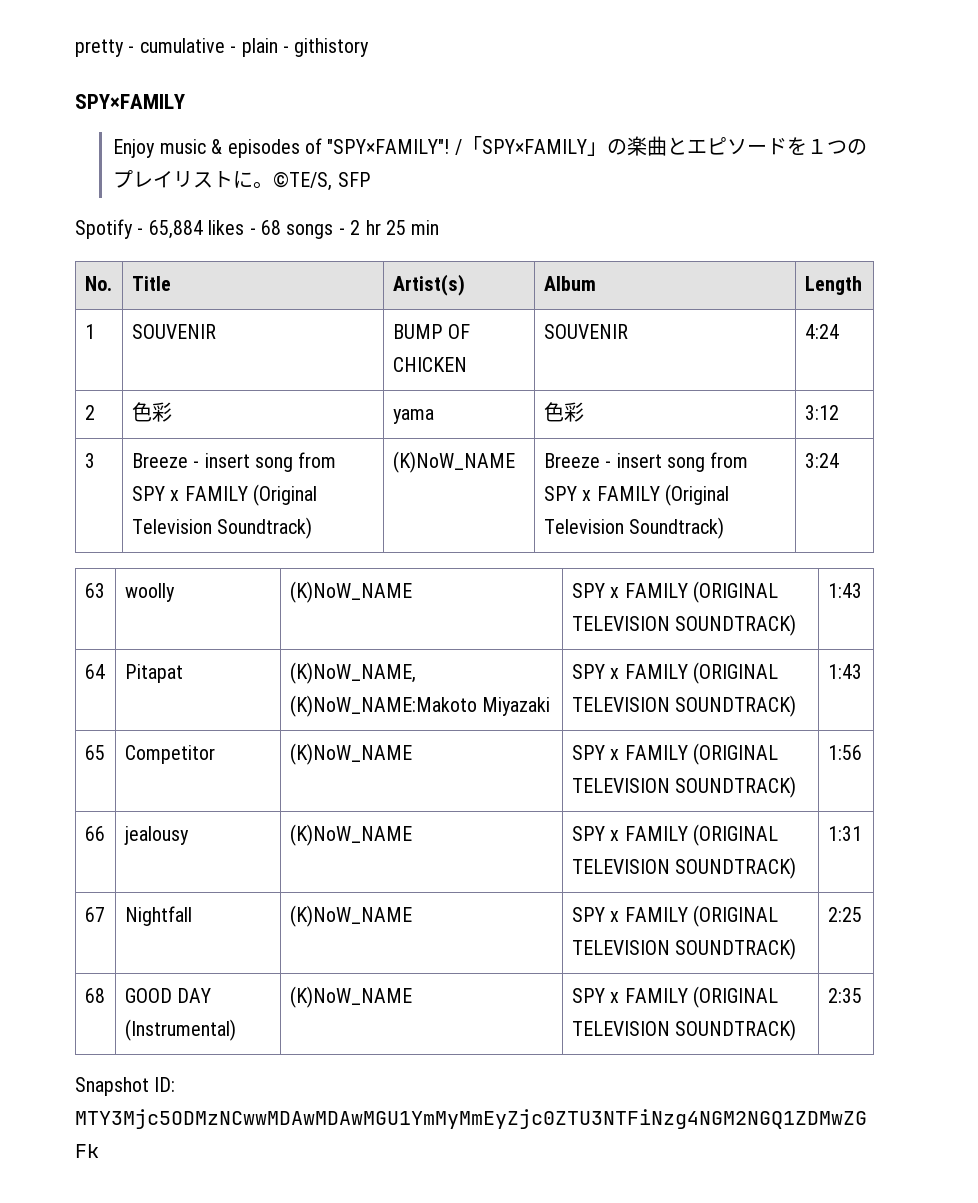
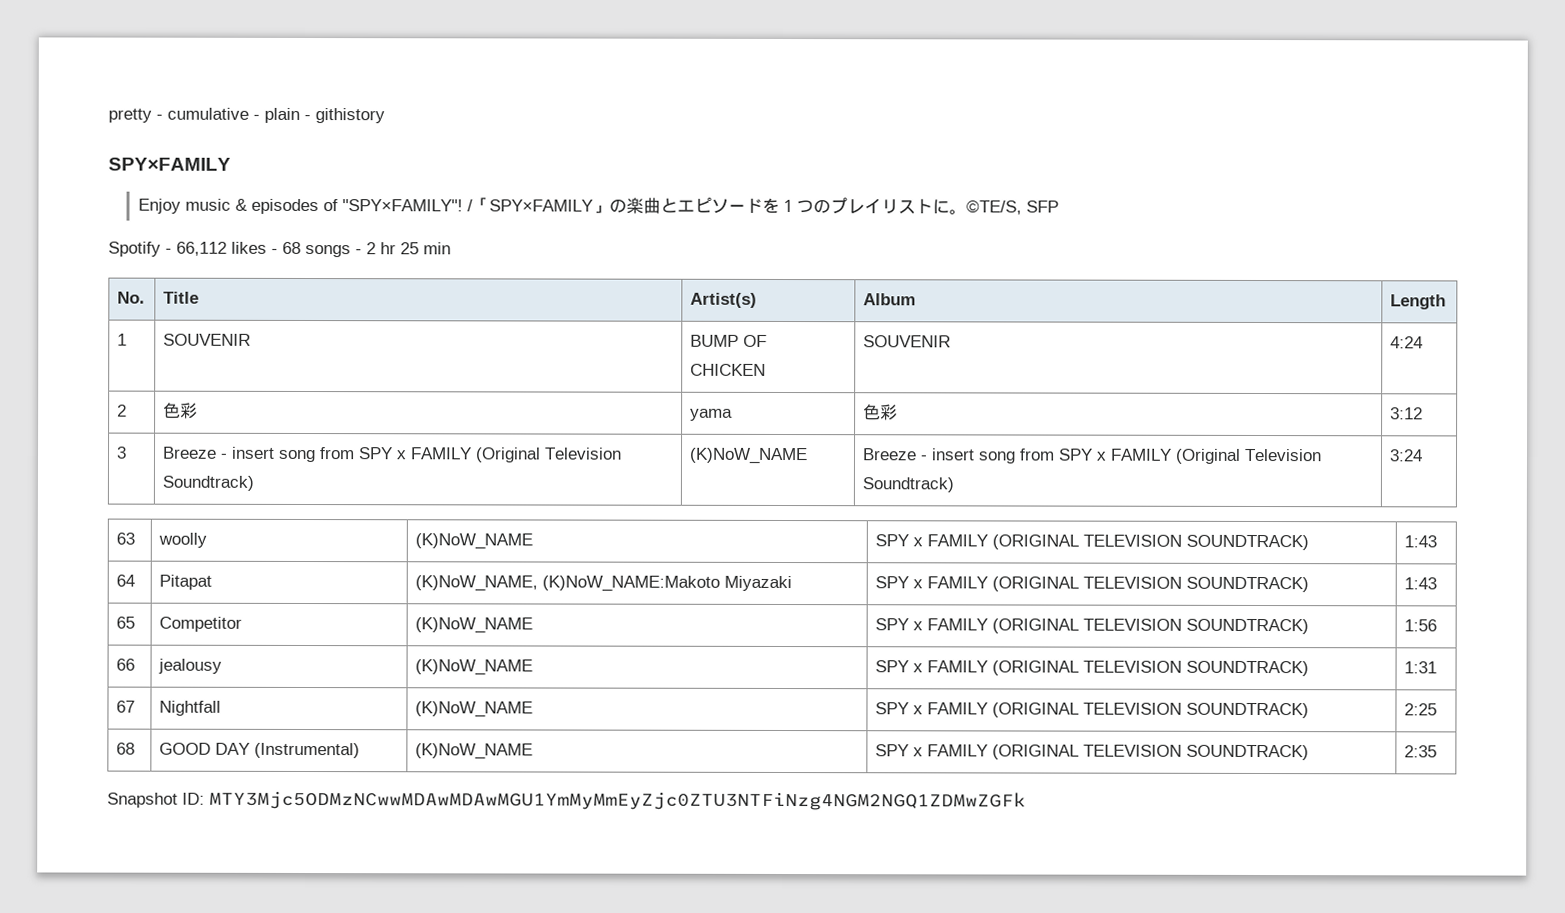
- Spotify - 65,884 likes - 68 songs - 2 hr 25 min
+ Spotify - 66,112 likes - 68 songs - 2 hr 25 min

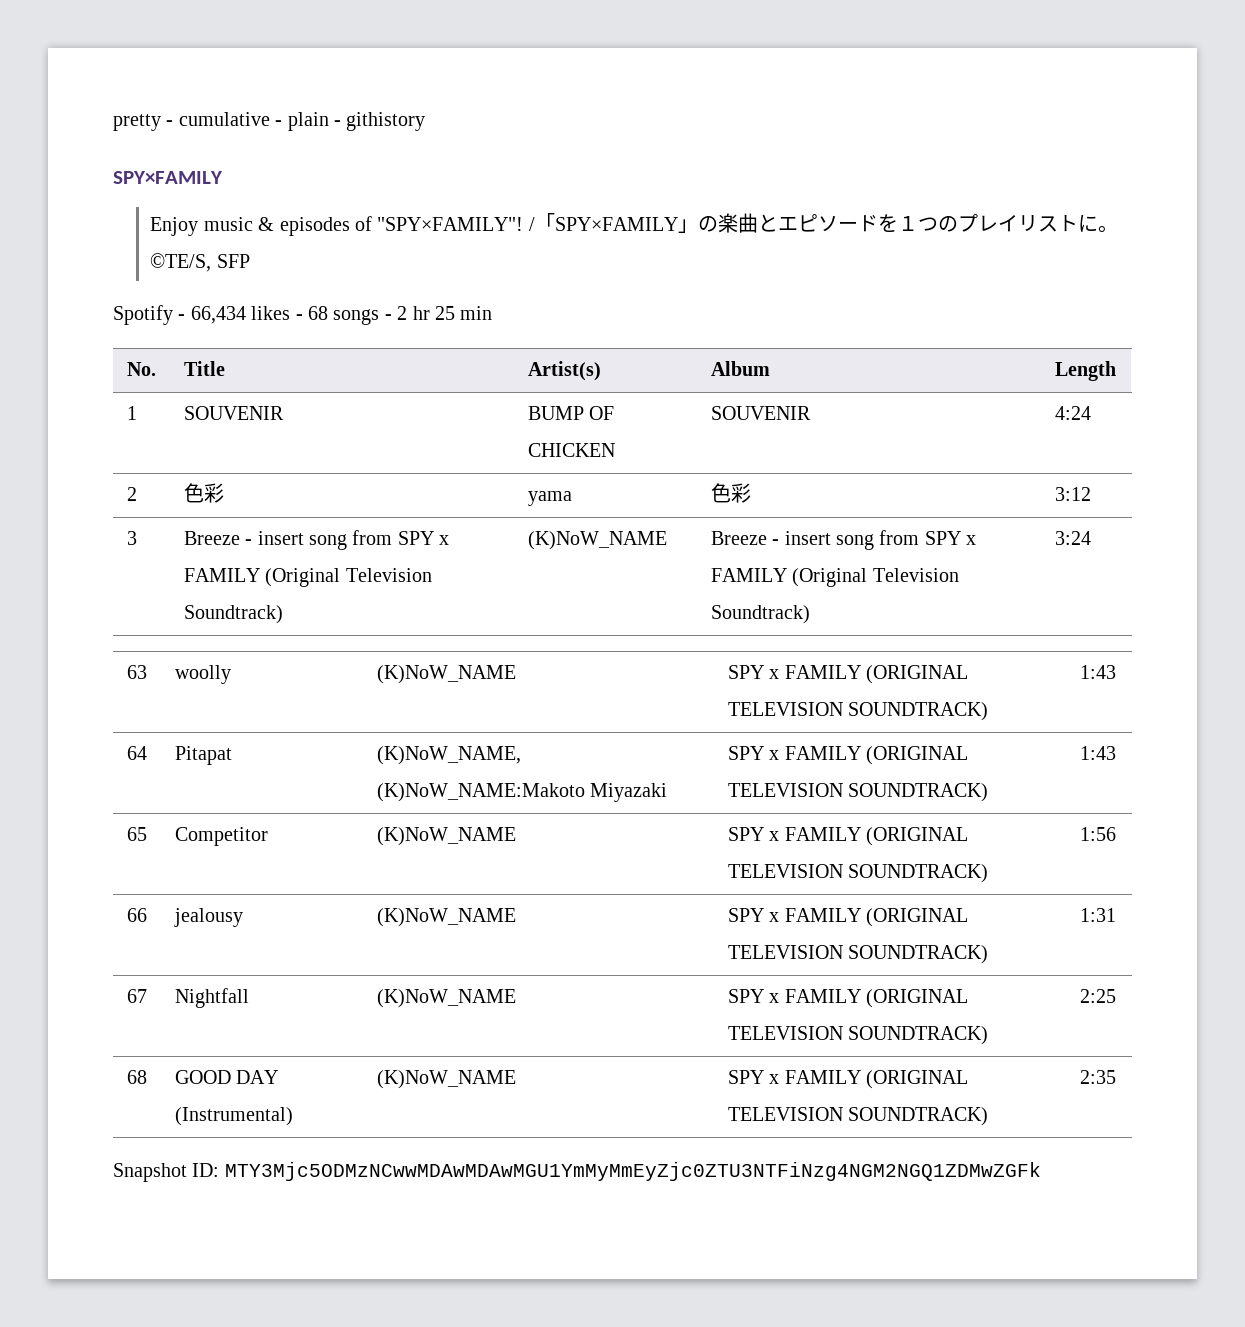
- Spotify - 66,112 likes - 68 songs - 2 hr 25 min
+ Spotify - 66,434 likes - 68 songs - 2 hr 25 min

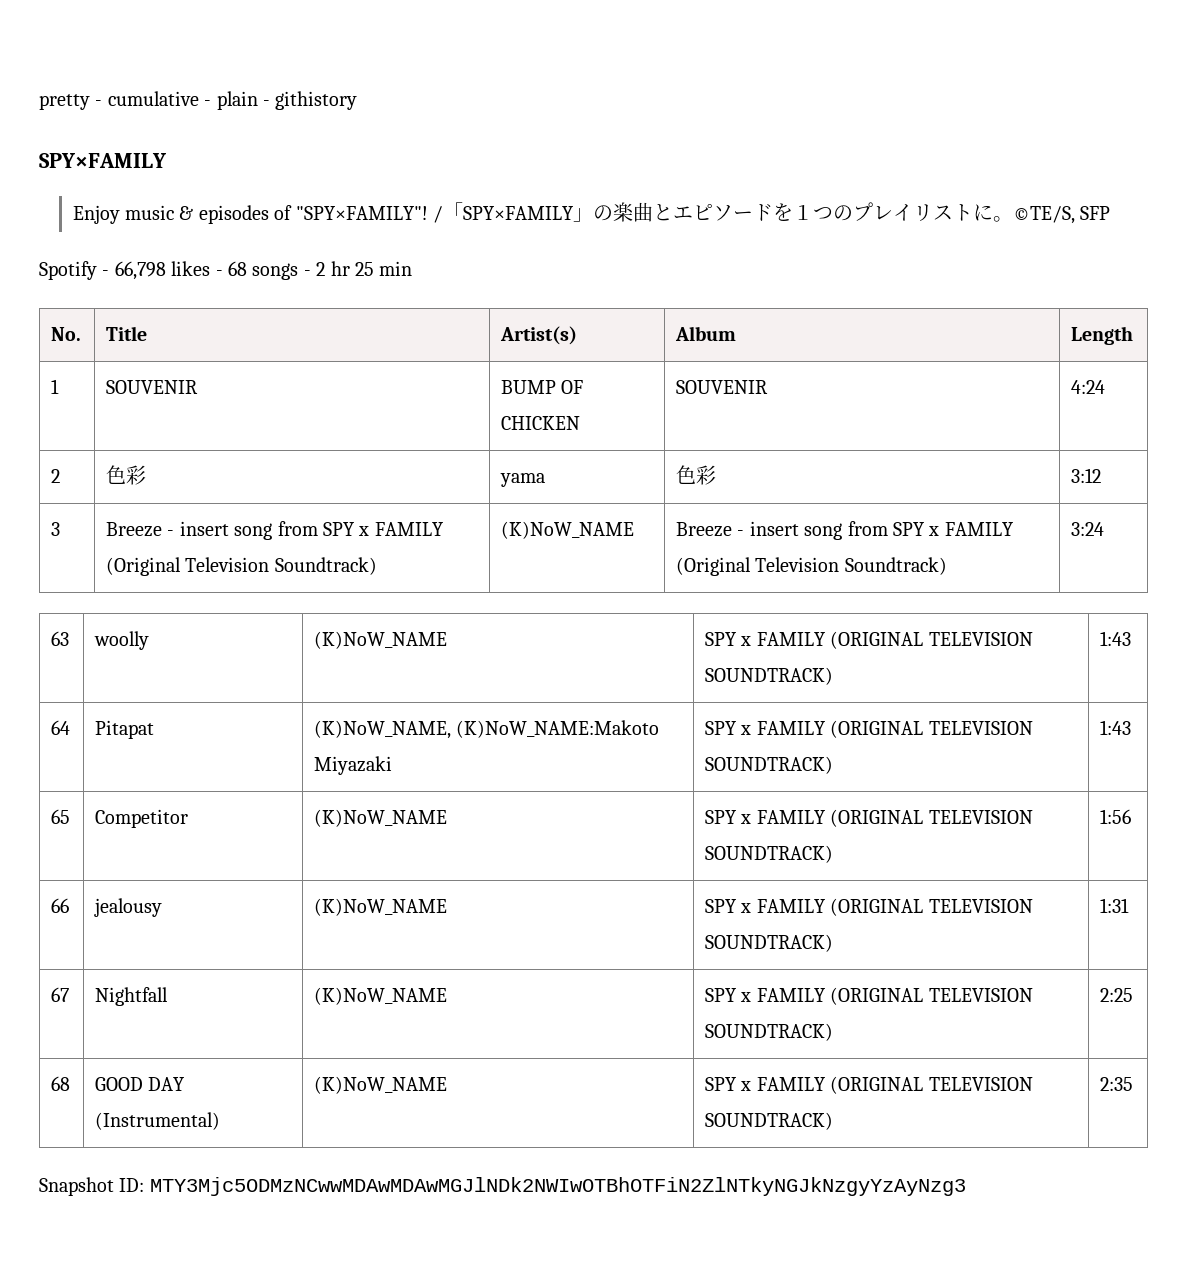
- Spotify - 66,434 likes - 68 songs - 2 hr 25 min
+ Spotify - 66,798 likes - 68 songs - 2 hr 25 min
- Snapshot ID: MTY3Mjc5ODMzNCwwMDAwMDAwMGU1YmMyMmEyZjc0ZTU3NTFiNzg4NGM2NGQ1ZDMwZGFk
+ Snapshot ID: MTY3Mjc5ODMzNCwwMDAwMDAwMGJlNDk2NWIwOTBhOTFiN2ZlNTkyNGJkNzgyYzAyNzg3

